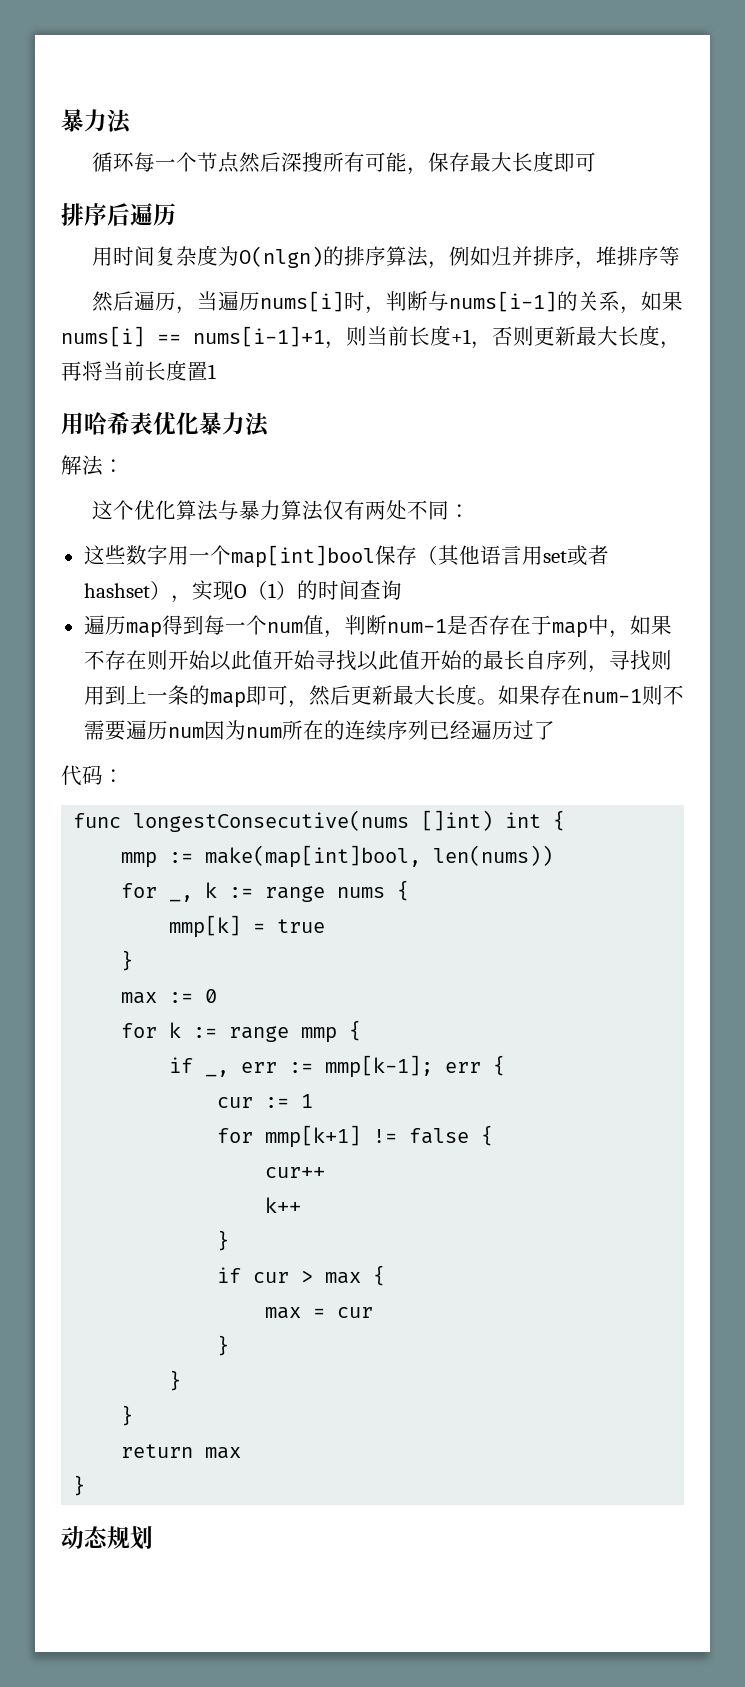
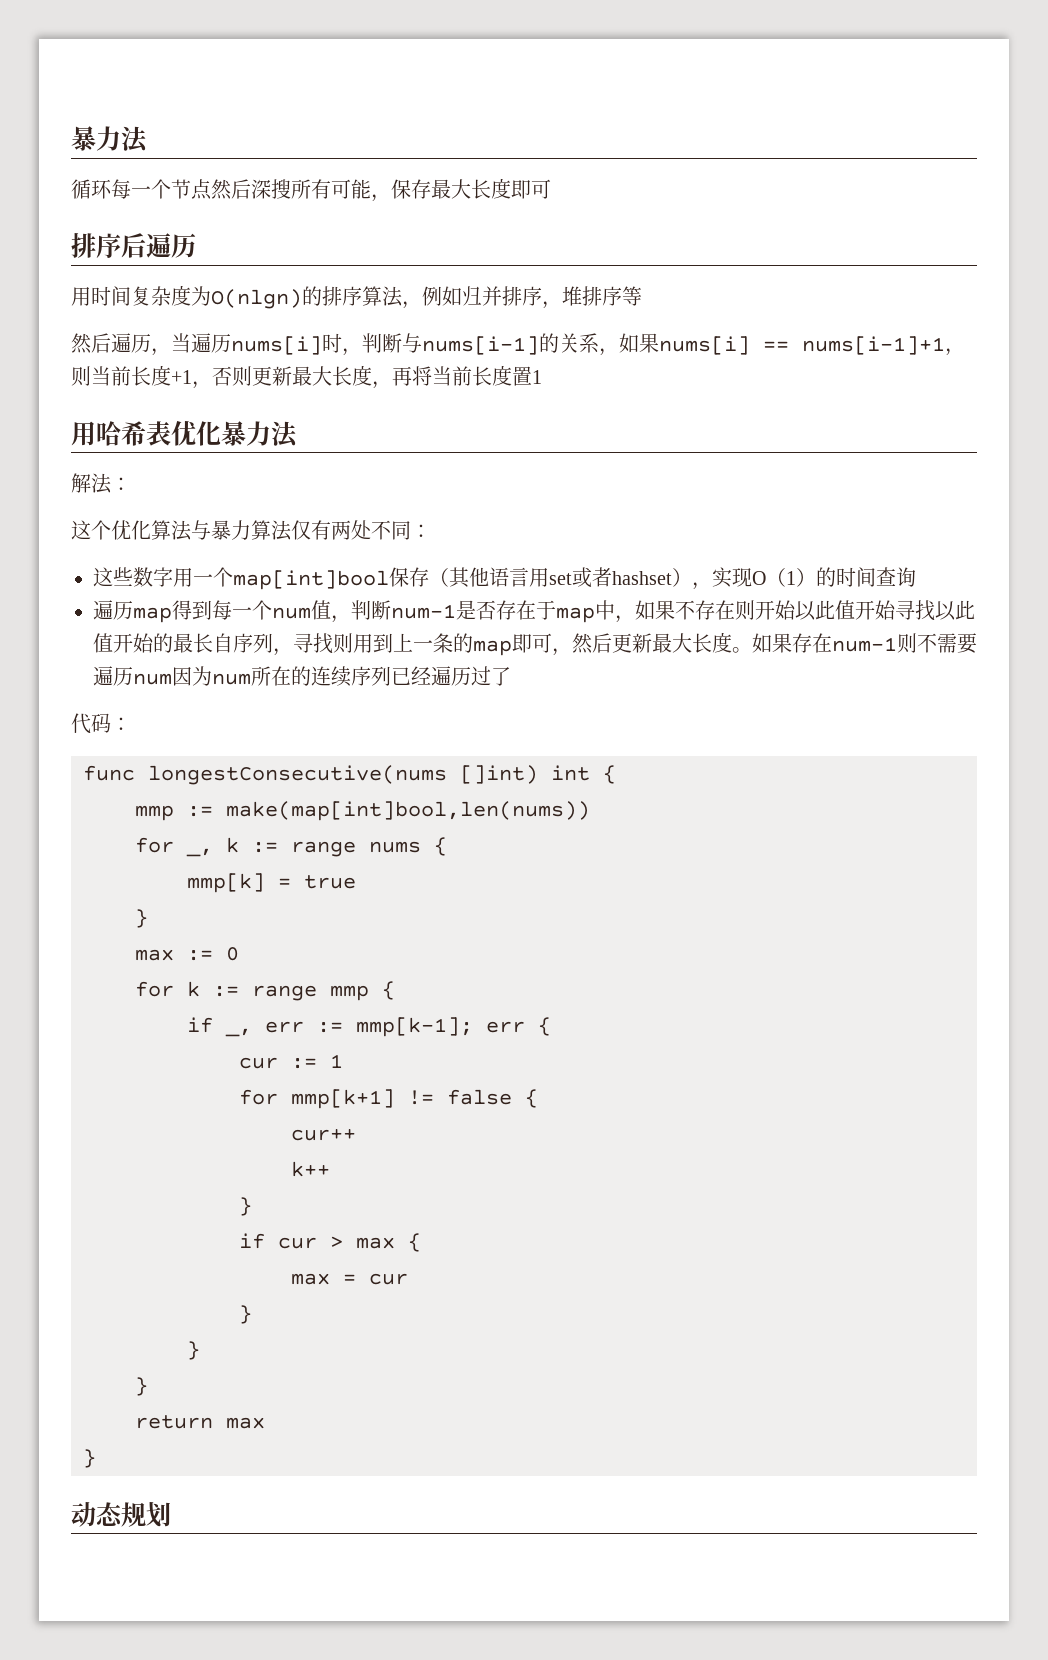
- mmp := make(map[int]bool, len(nums))
+ mmp := make(map[int]bool,len(nums))

